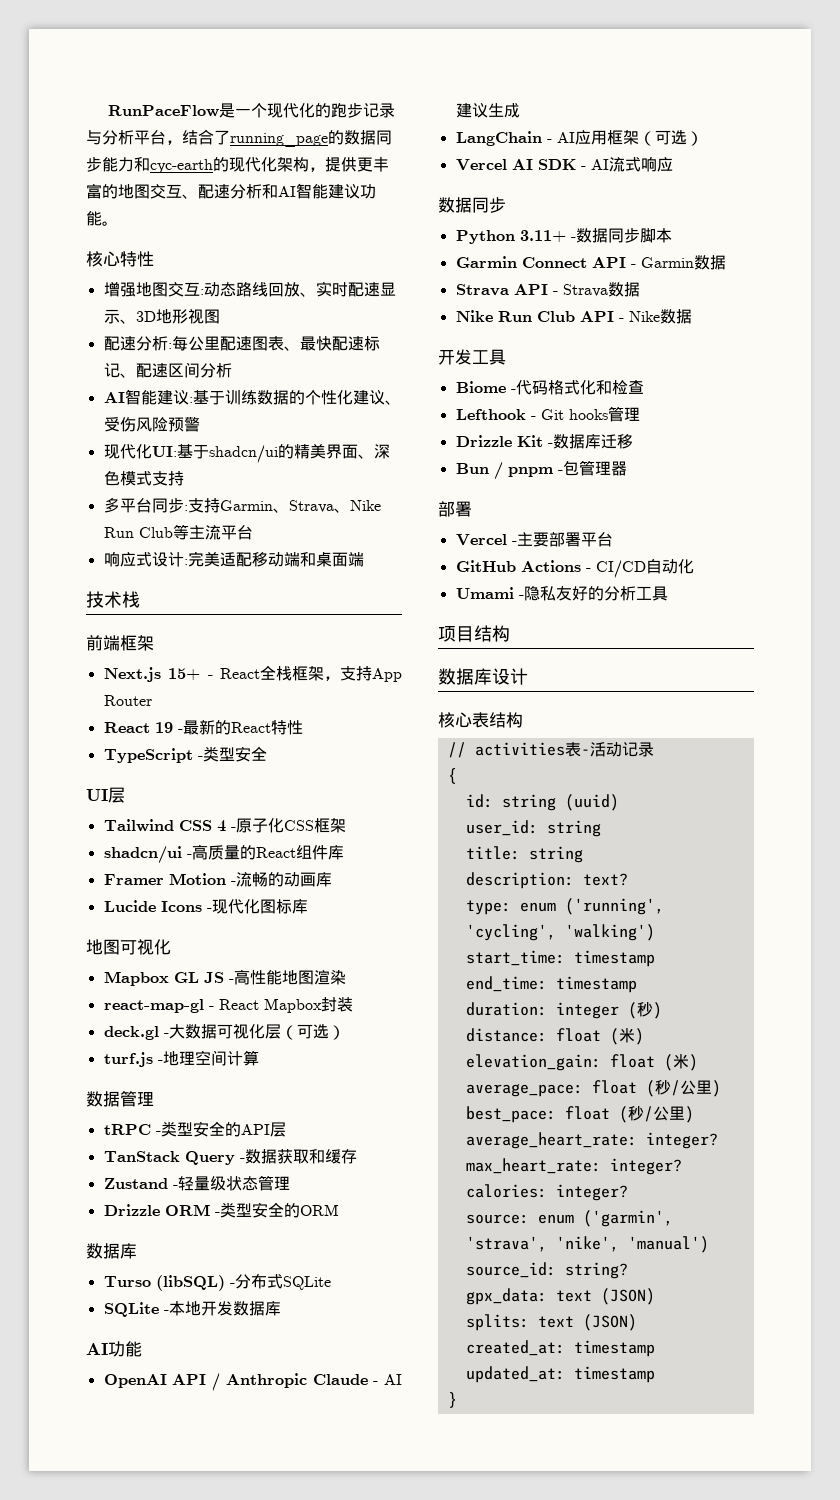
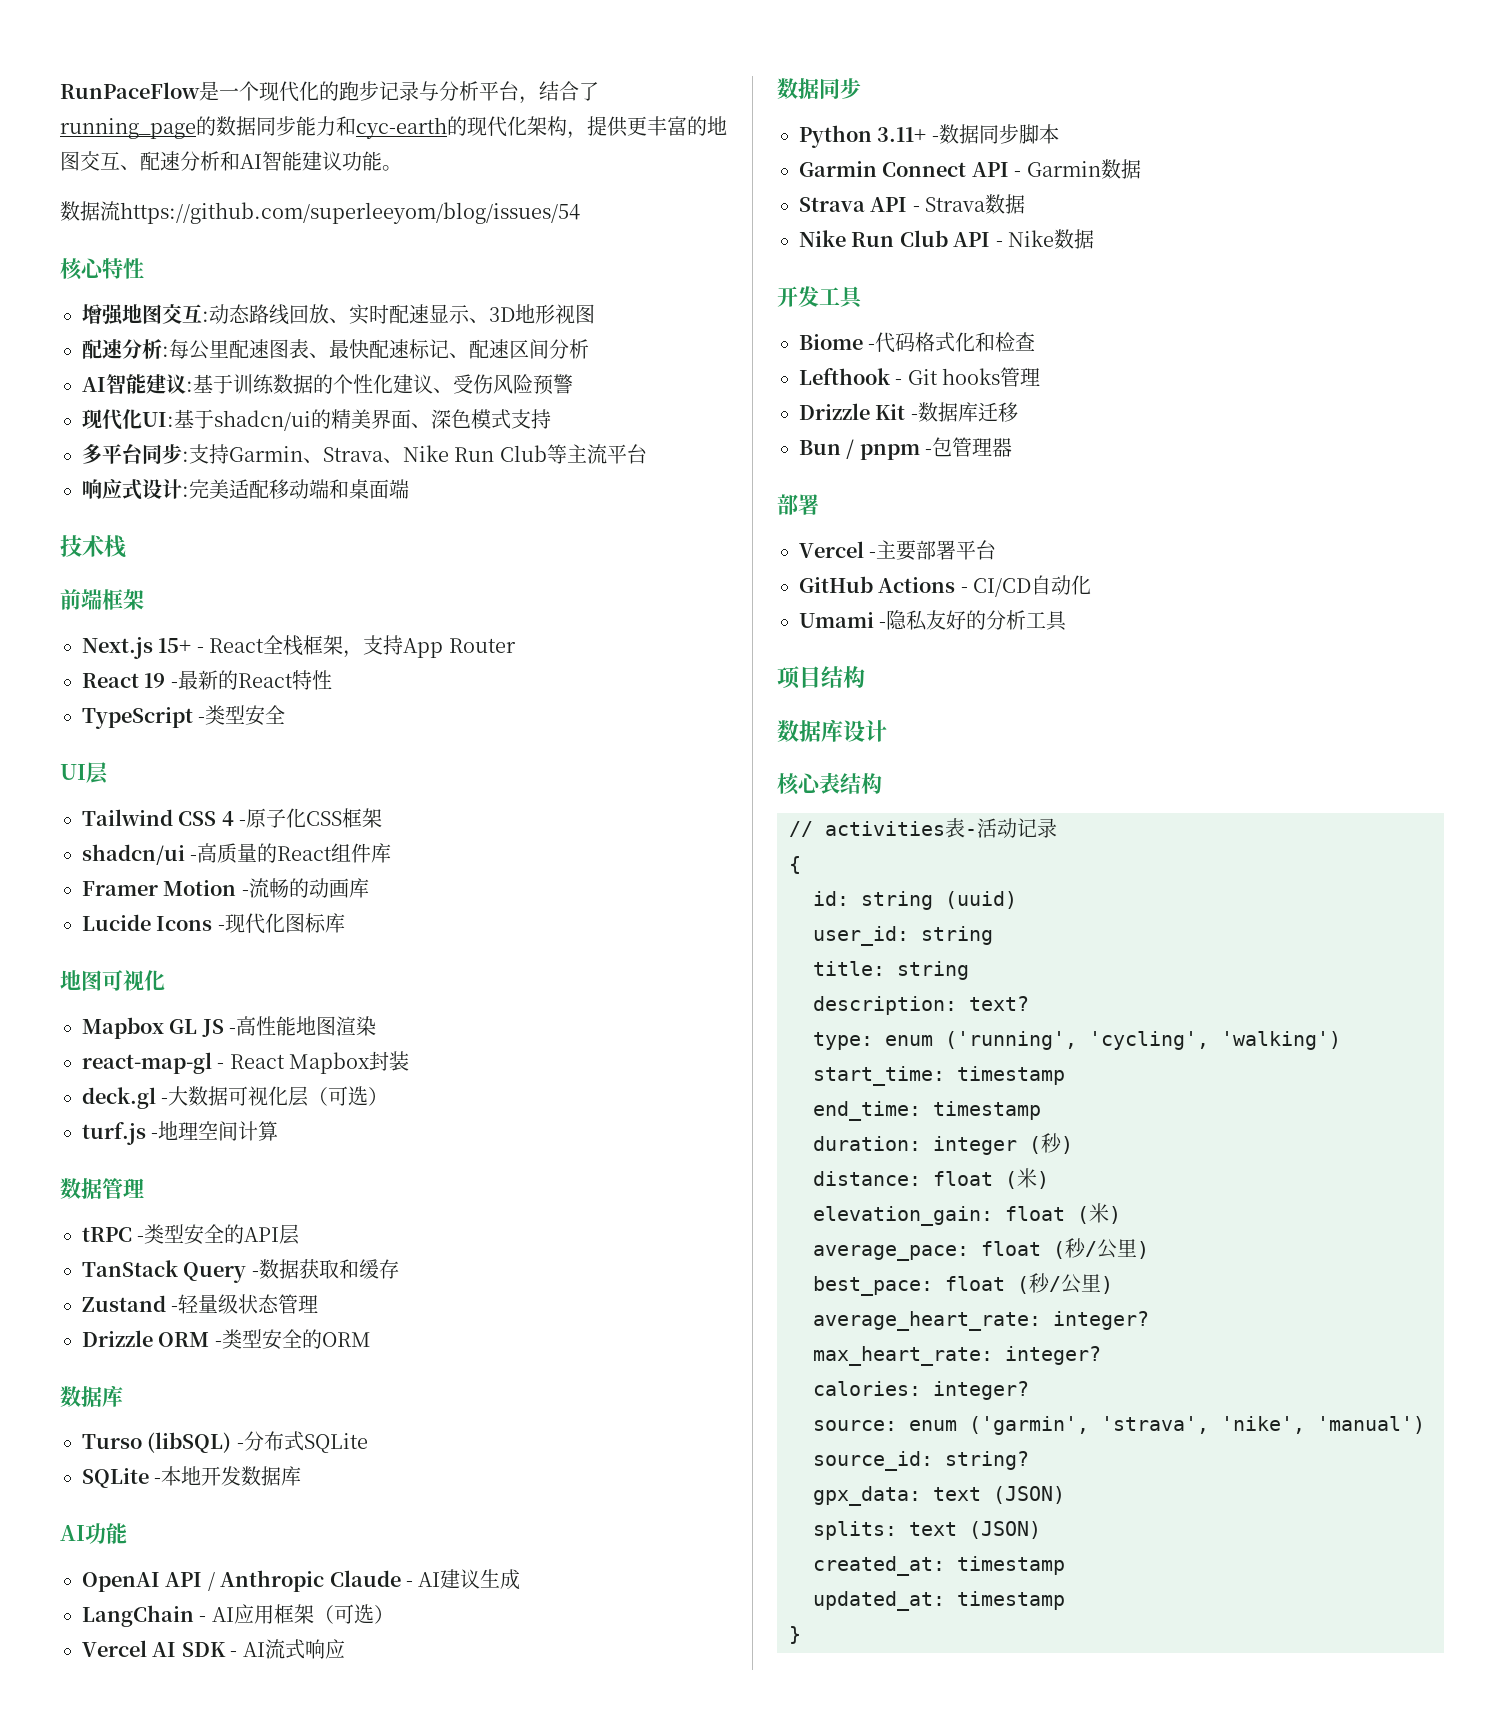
+ 数据流https://github.com/superleeyom/blog/issues/54

